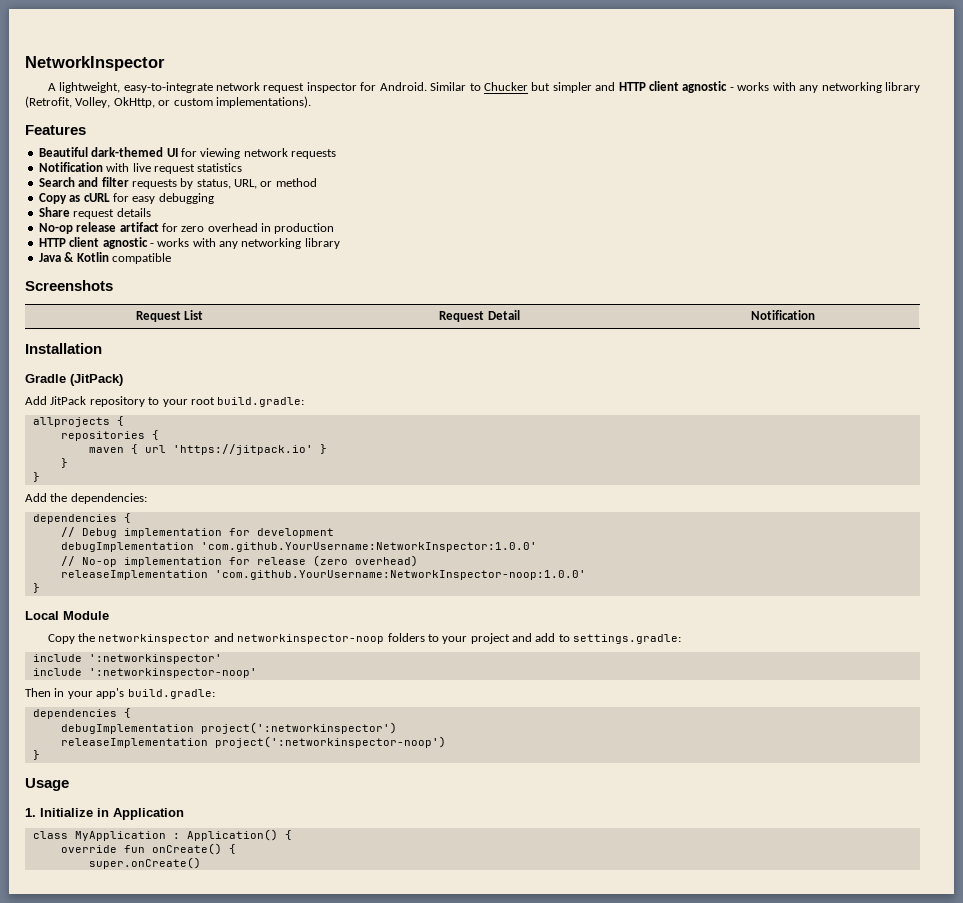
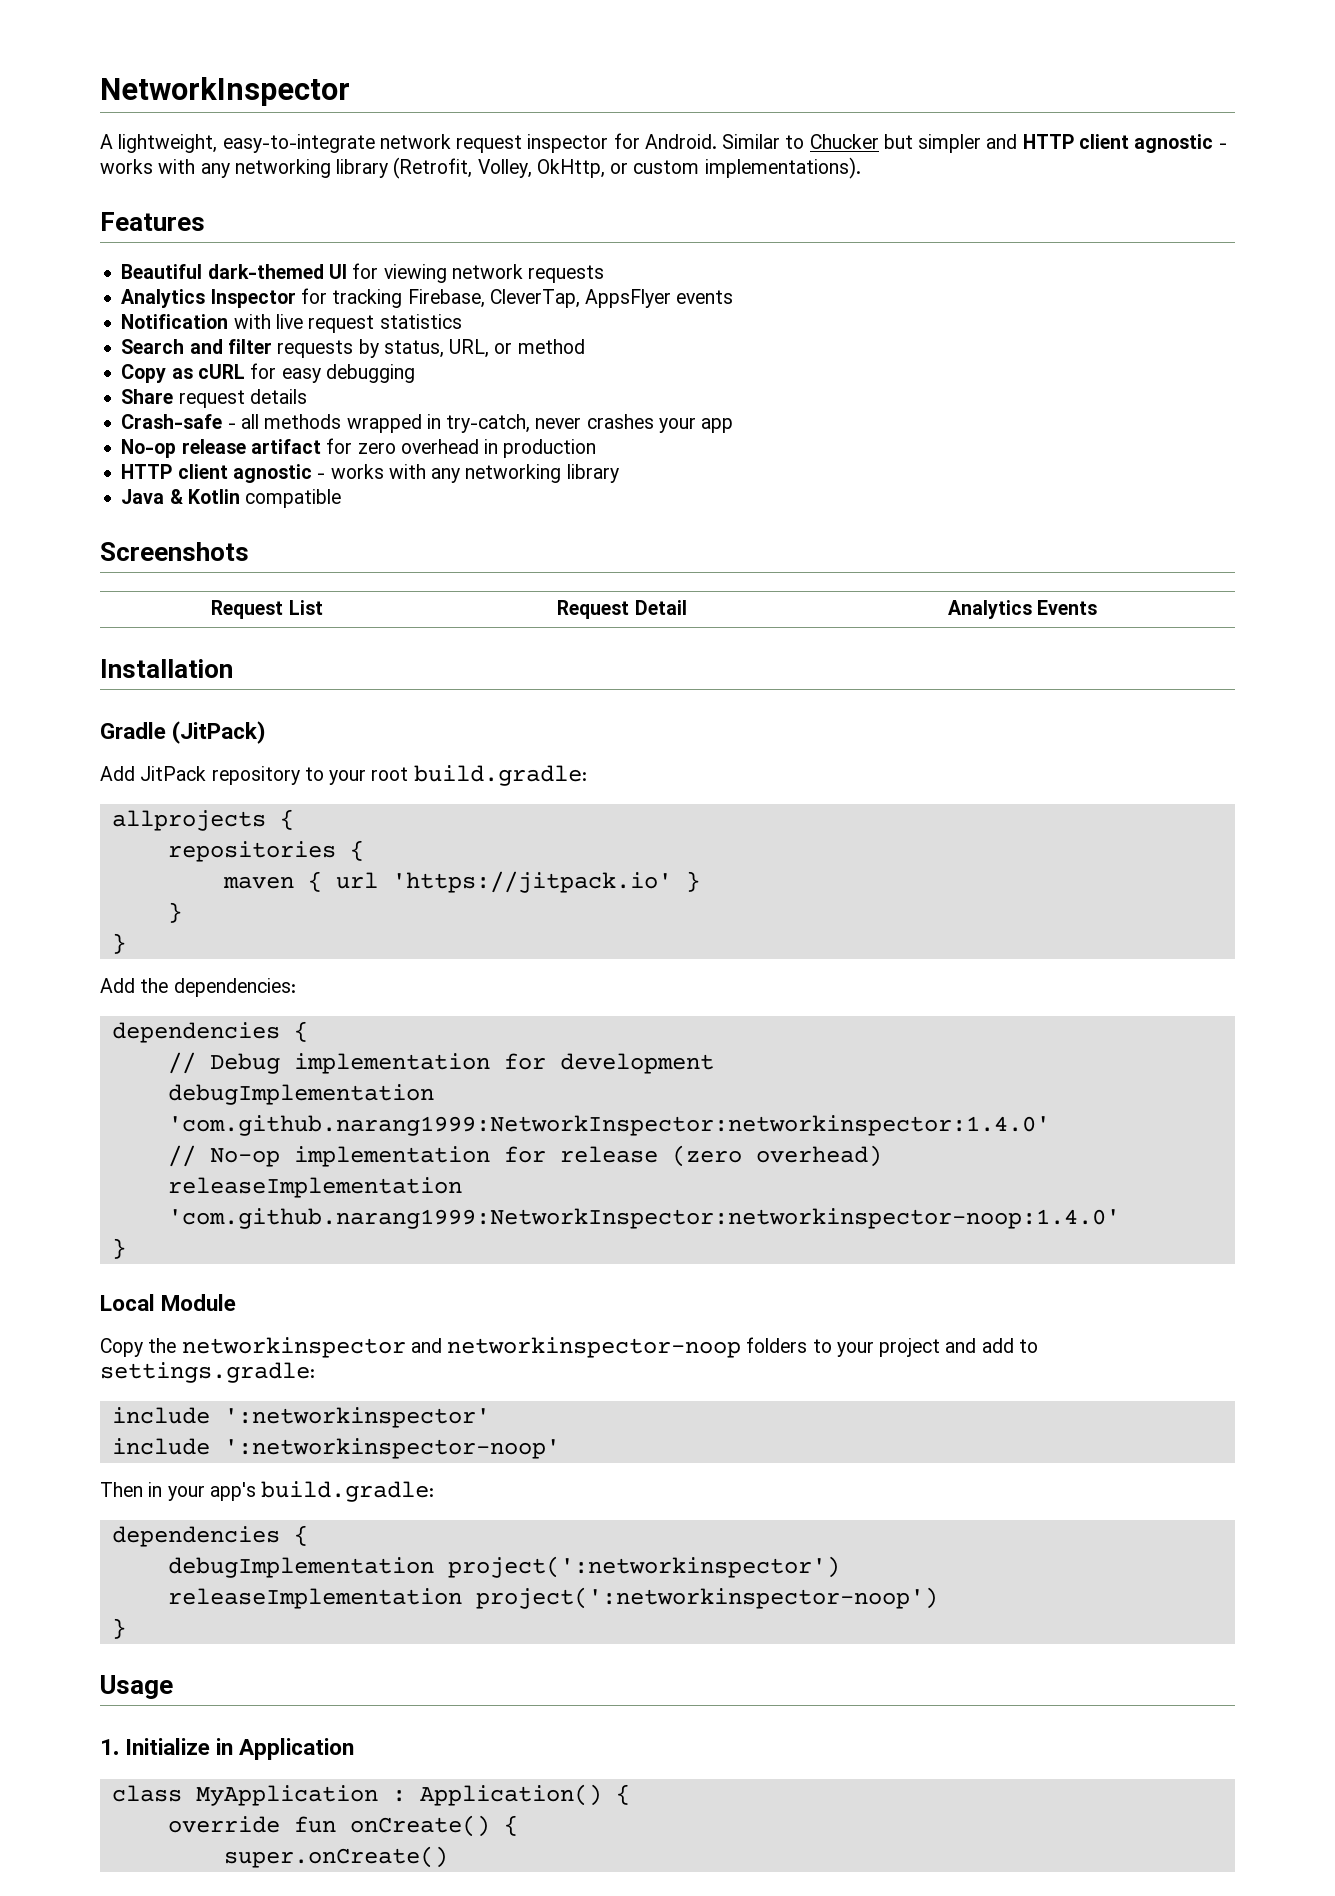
+ Analytics Inspector for tracking Firebase, CleverTap, AppsFlyer events
+ Crash-safe - all methods wrapped in try-catch, never crashes your app
- Request List | Request Detail | Notification
+ Request List | Request Detail | Analytics Events
- debugImplementation 'com.github.YourUsername:NetworkInspector:1.0.0'
+ debugImplementation 'com.github.narang1999:NetworkInspector:networkinspector:1.4.0'
- releaseImplementation 'com.github.YourUsername:NetworkInspector-noop:1.0.0'
+ releaseImplementation 'com.github.narang1999:NetworkInspector:networkinspector-noop:1.4.0'

